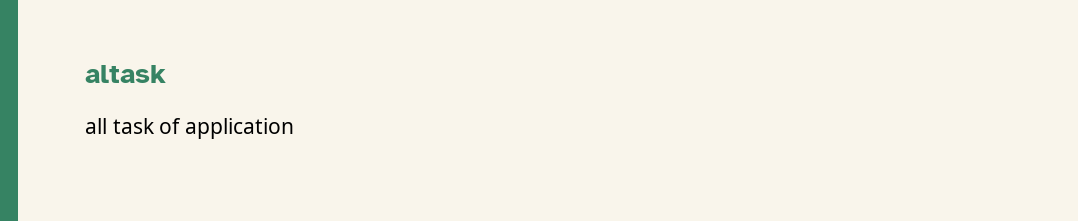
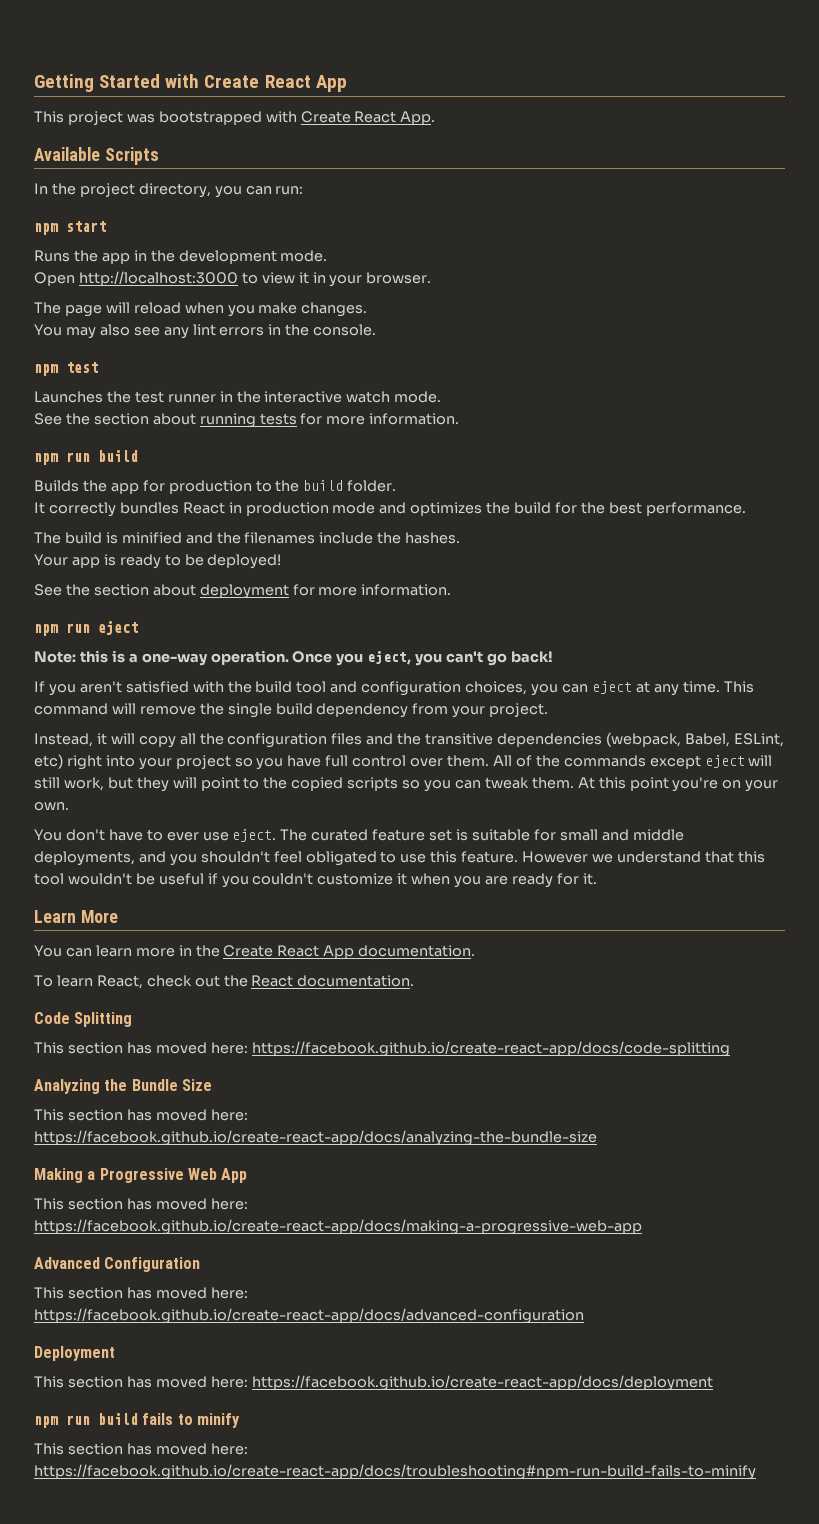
- altask
- all task of application
+ Getting Started with Create React App
+ This project was bootstrapped with Create React App.
+ Available Scripts
+ In the project directory, you can run:
+ npm start
+ Runs the app in the development mode.
+ Open http://localhost:3000 to view it in your browser.
+ The page will reload when you make changes.
+ You may also see any lint errors in the console.
+ npm test
+ Launches the test runner in the interactive watch mode.
+ See the section about running tests for more information.
+ npm run build
+ Builds the app for production to the build folder.
+ It correctly bundles React in production mode and optimizes the build for the best performance.
+ The build is minified and the filenames include the hashes.
+ Your app is ready to be deployed!
+ See the section about deployment for more information.
+ npm run eject
+ Note: this is a one-way operation. Once you eject, you can't go back!
+ If you aren't satisfied with the build tool and configuration choices, you can eject at any time. This command will remove the single build dependency from your project.
+ Instead, it will copy all the configuration files and the transitive dependencies (webpack, Babel, ESLint, etc) right into your project so you have full control over them. All of the commands except eject will still work, but they will point to the copied scripts so you can tweak them. At this point you're on your own.
+ You don't have to ever use eject. The curated feature set is suitable for small and middle deployments, and you shouldn't feel obligated to use this feature. However we understand that this tool wouldn't be useful if you couldn't customize it when you are ready for it.
+ Learn More
+ You can learn more in the Create React App documentation.
+ To learn React, check out the React documentation.
+ Code Splitting
+ This section has moved here: https://facebook.github.io/create-react-app/docs/code-splitting
+ Analyzing the Bundle Size
+ This section has moved here: https://facebook.github.io/create-react-app/docs/analyzing-the-bundle-size
+ Making a Progressive Web App
+ This section has moved here: https://facebook.github.io/create-react-app/docs/making-a-progressive-web-app
+ Advanced Configuration
+ This section has moved here: https://facebook.github.io/create-react-app/docs/advanced-configuration
+ Deployment
+ This section has moved here: https://facebook.github.io/create-react-app/docs/deployment
+ npm run build fails to minify
+ This section has moved here: https://facebook.github.io/create-react-app/docs/troubleshooting#npm-run-build-fails-to-minify

